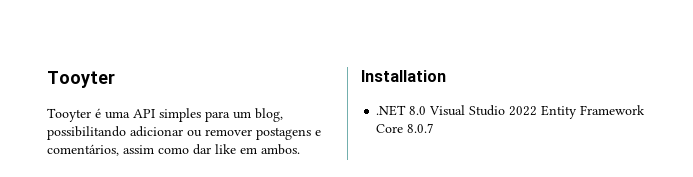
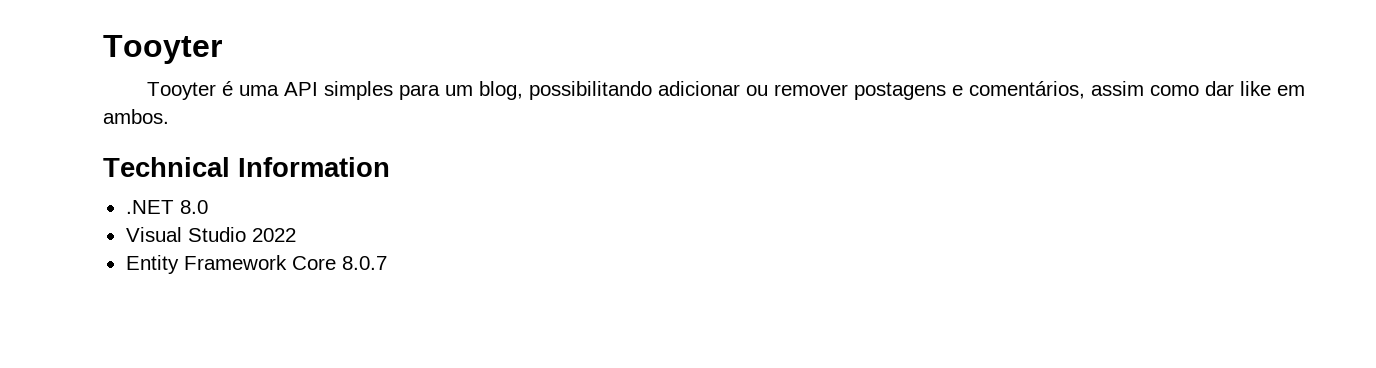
- Installation
+ Technical Information
- .NET 8.0 Visual Studio 2022 Entity Framework Core 8.0.7
+ .NET 8.0
+ Visual Studio 2022
+ Entity Framework Core 8.0.7

